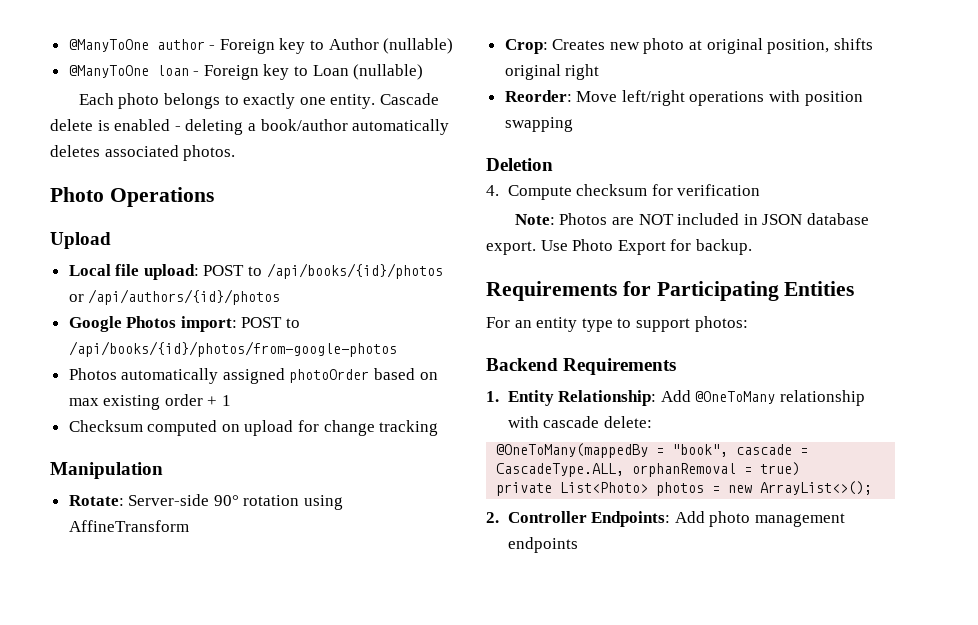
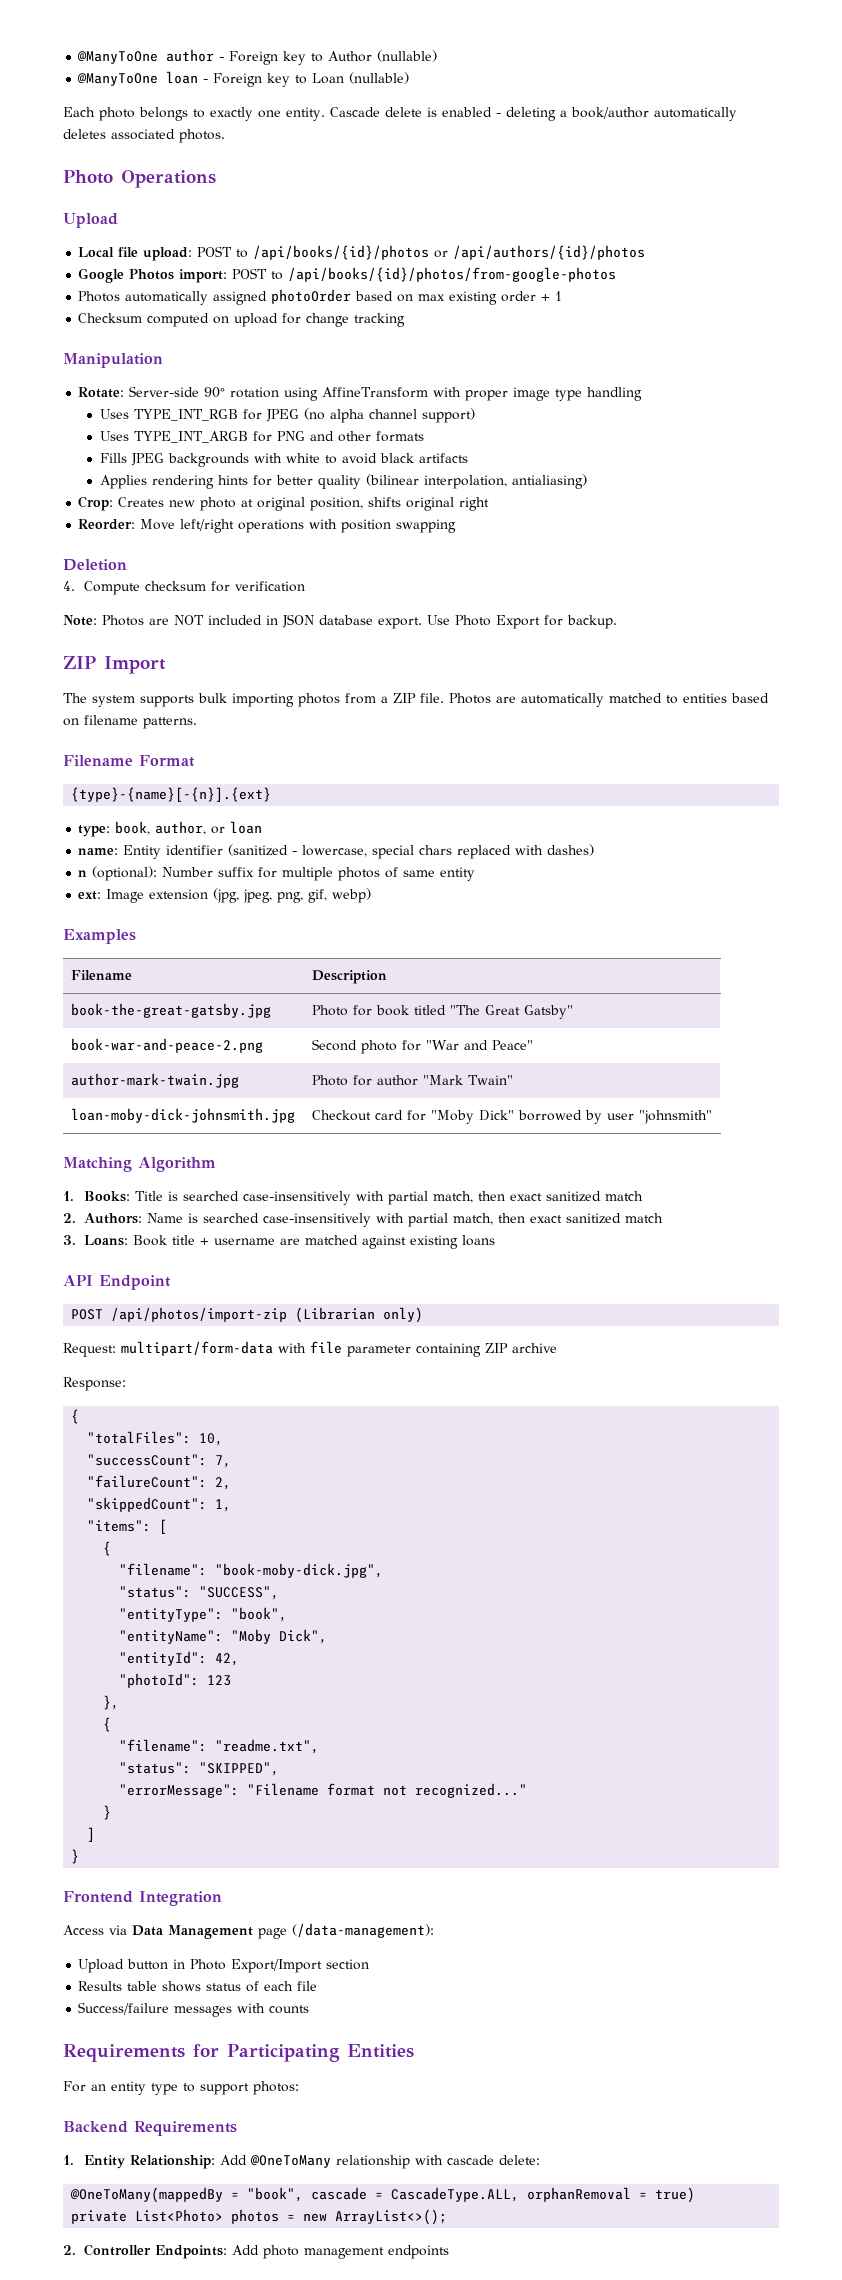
- Rotate: Server-side 90° rotation using AffineTransform
+ Rotate: Server-side 90° rotation using AffineTransform with proper image type handling
+ Uses TYPE_INT_RGB for JPEG (no alpha channel support)
+ Uses TYPE_INT_ARGB for PNG and other formats
+ Fills JPEG backgrounds with white to avoid black artifacts
+ Applies rendering hints for better quality (bilinear interpolation, antialiasing)
+ ZIP Import
+ The system supports bulk importing photos from a ZIP file. Photos are automatically matched to entities based on filename patterns.
+ Filename Format
+ {type}-{name}[-{n}].{ext}
+ type: book, author, or loan
+ name: Entity identifier (sanitized - lowercase, special chars replaced with dashes)
+ n (optional): Number suffix for multiple photos of same entity
+ ext: Image extension (jpg, jpeg, png, gif, webp)
+ Examples
+ Filename | Description
+ book-the-great-gatsby.jpg | Photo for book titled "The Great Gatsby"
+ book-war-and-peace-2.png | Second photo for "War and Peace"
+ author-mark-twain.jpg | Photo for author "Mark Twain"
+ loan-moby-dick-johnsmith.jpg | Checkout card for "Moby Dick" borrowed by user "johnsmith"
+ Matching Algorithm
+ 1. Books: Title is searched case-insensitively with partial match, then exact sanitized match
+ 2. Authors: Name is searched case-insensitively with partial match, then exact sanitized match
+ 3. Loans: Book title + username are matched against existing loans
+ API Endpoint
+ POST /api/photos/import-zip (Librarian only)
+ Request: multipart/form-data with file parameter containing ZIP archive
+ Response:
+ {
+ "totalFiles": 10,
+ "successCount": 7,
+ "failureCount": 2,
+ "skippedCount": 1,
+ "items": [
+ {
+ "filename": "book-moby-dick.jpg",
+ "status": "SUCCESS",
+ "entityType": "book",
+ "entityName": "Moby Dick",
+ "entityId": 42,
+ "photoId": 123
+ },
+ {
+ "filename": "readme.txt",
+ "status": "SKIPPED",
+ "errorMessage": "Filename format not recognized..."
+ }
+ ]
+ }
+ Frontend Integration
+ Access via Data Management page (/data-management):
+ Upload button in Photo Export/Import section
+ Results table shows status of each file
+ Success/failure messages with counts

